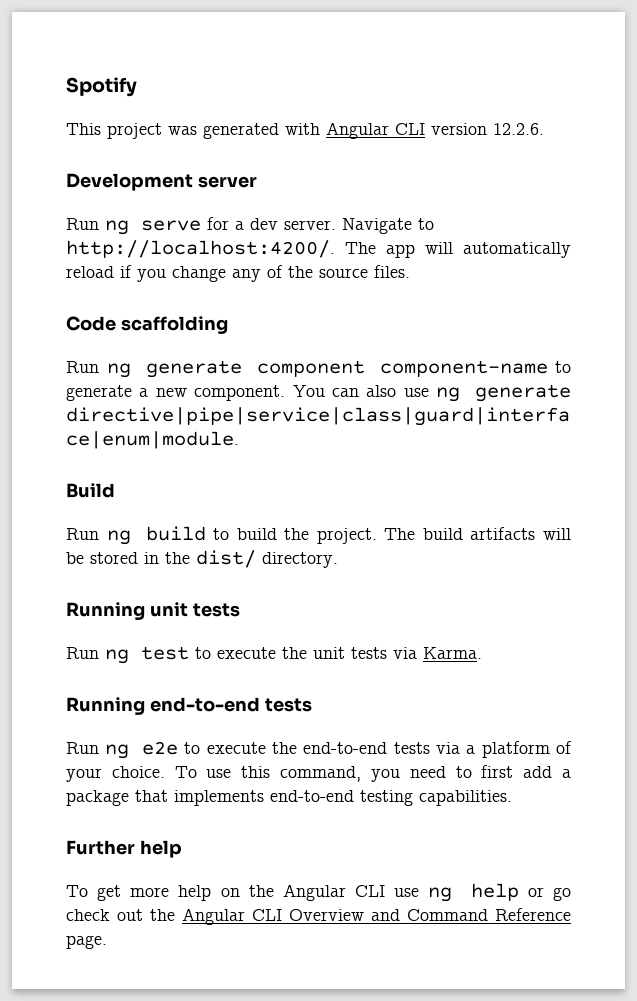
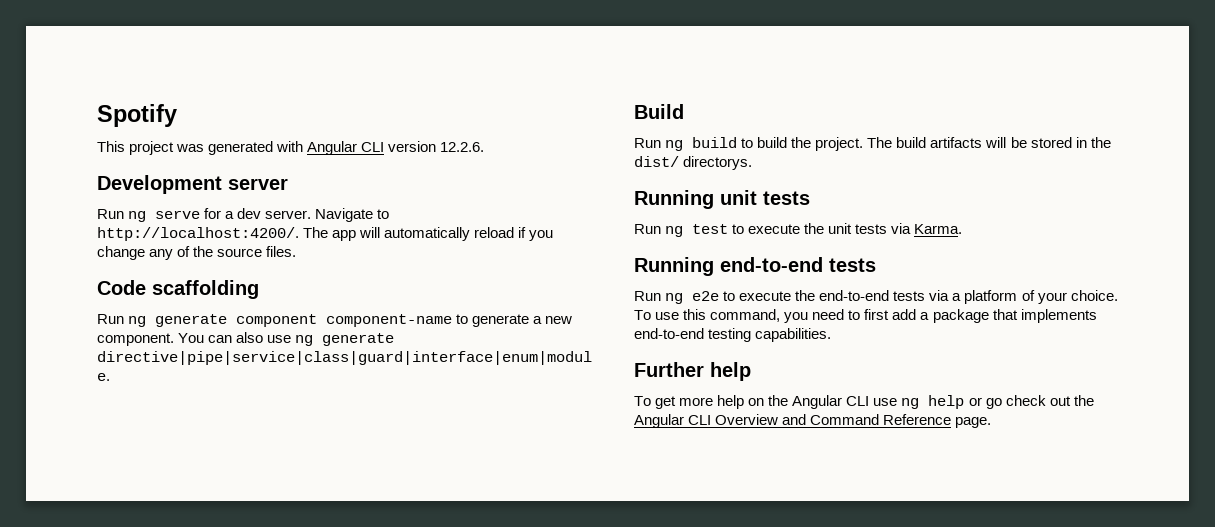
- The build artifacts will be stored in the dist/ directory.
+ The build artifacts will be stored in the dist/ directorys.

